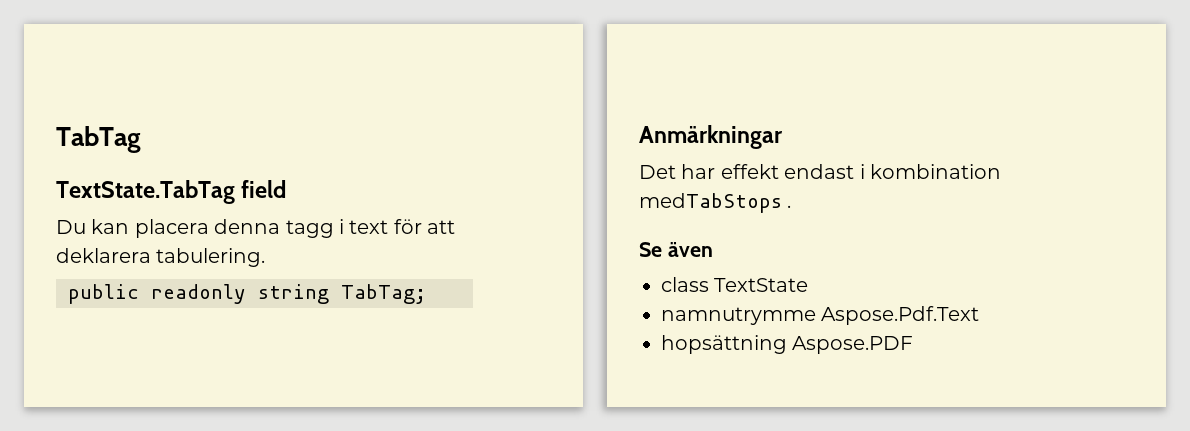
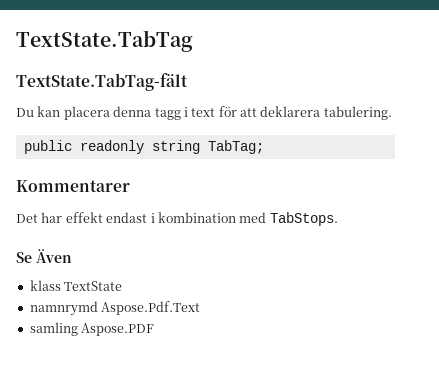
- TabTag
- TextState.TabTag field
+ TextState.TabTag
+ TextState.TabTag-fält
- Anmärkningar
+ Kommentarer
- Det har effekt endast i kombination medTabStops .
+ Det har effekt endast i kombination med TabStops.
- Se även
- class TextState
+ Se Även
+ klass TextState
- namnutrymme Aspose.Pdf.Text
+ namnrymd Aspose.Pdf.Text
- hopsättning Aspose.PDF
+ samling Aspose.PDF

